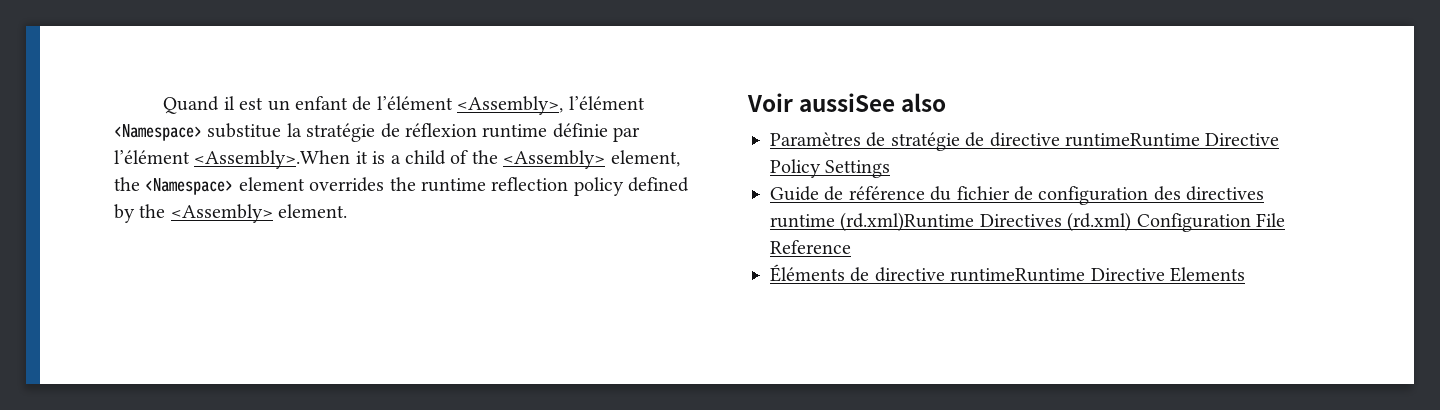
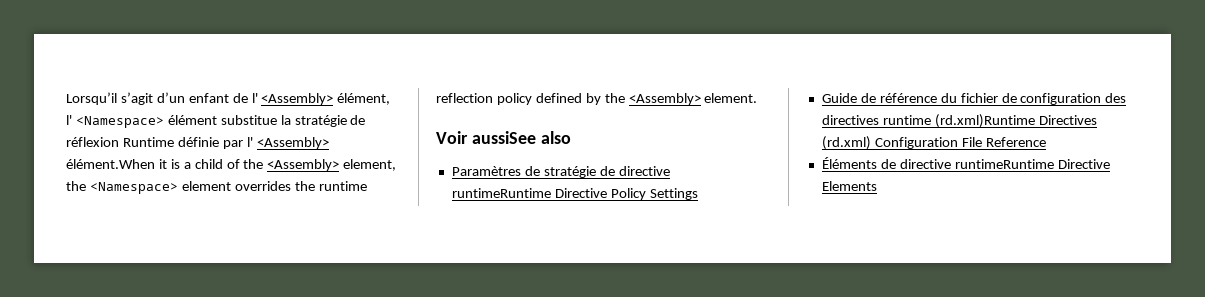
- Quand il est un enfant de l’élément <Assembly>, l’élément <Namespace> substitue la stratégie de réflexion runtime définie par l’élément <Assembly>.When it is a child of the <Assembly> element, the <Namespace> element overrides the runtime reflection policy defined by the <Assembly> element.
+ Lorsqu’il s’agit d’un enfant de l' <Assembly> élément, l' <Namespace> élément substitue la stratégie de réflexion Runtime définie par l' <Assembly> élément.When it is a child of the <Assembly> element, the <Namespace> element overrides the runtime reflection policy defined by the <Assembly> element.

